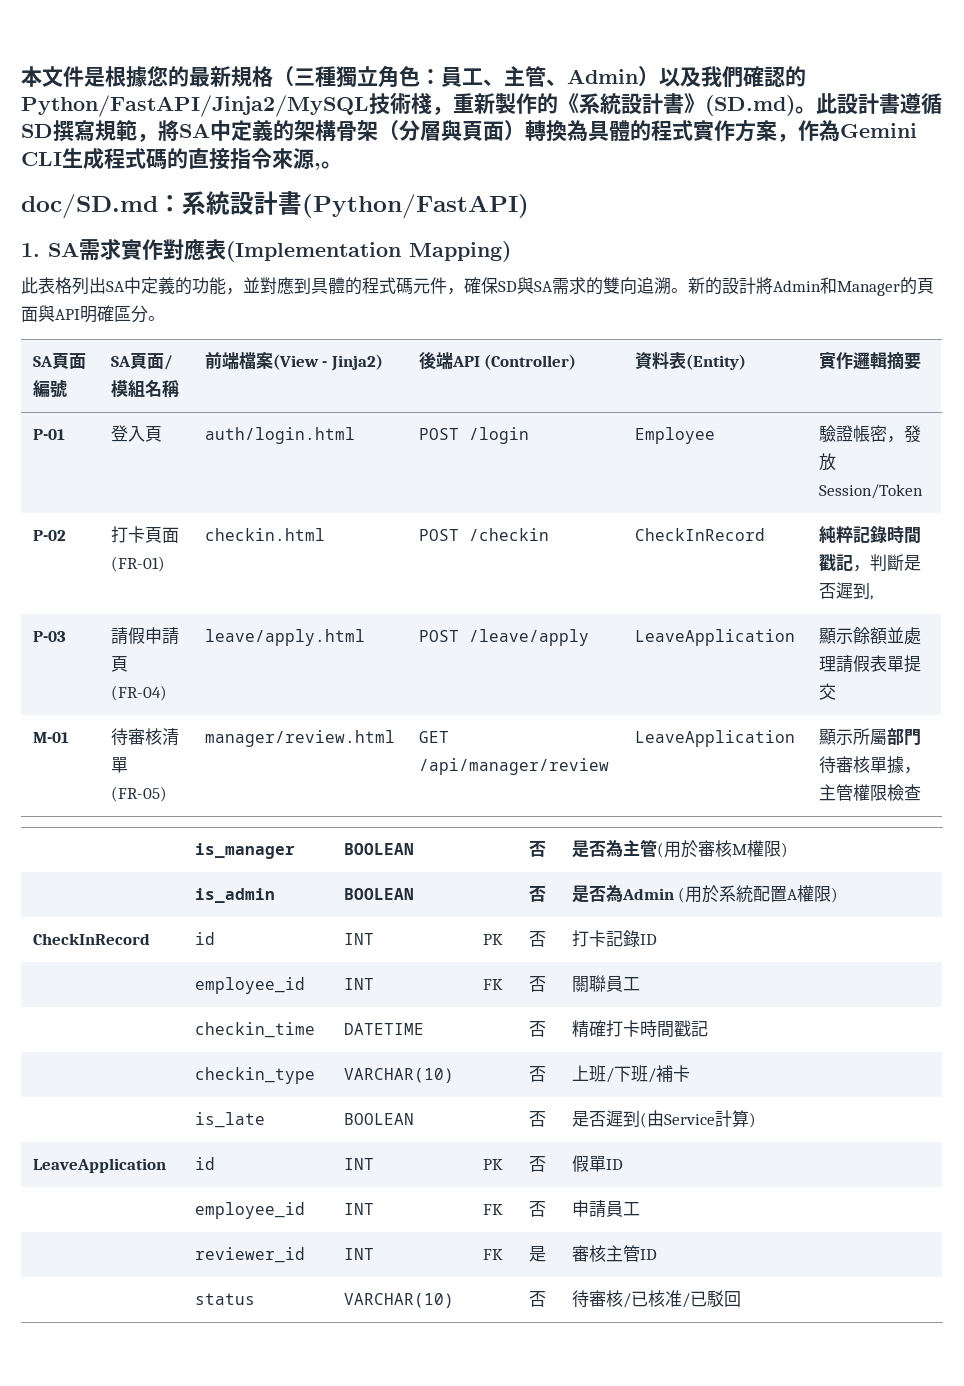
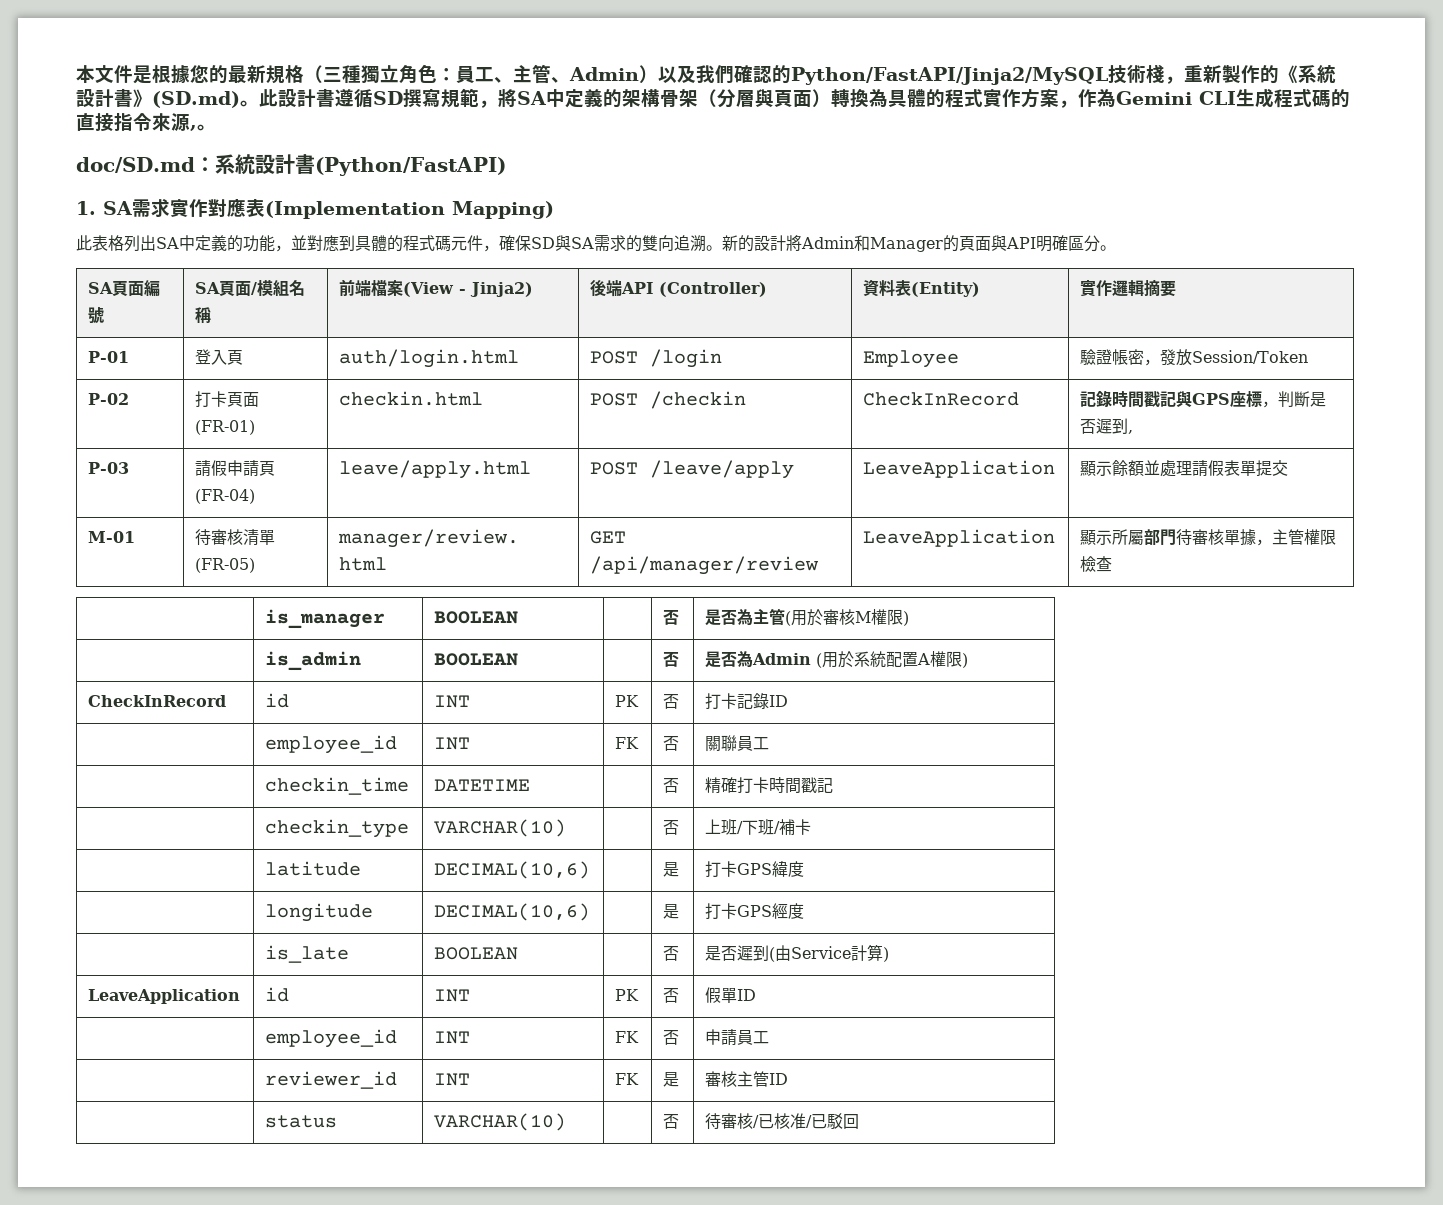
- P-02 | 打卡頁面(FR-01) | checkin.html | POST /checkin | CheckInRecord | 純粹記錄時間戳記，判斷是否遲到,
+ P-02 | 打卡頁面(FR-01) | checkin.html | POST /checkin | CheckInRecord | 記錄時間戳記與GPS座標，判斷是否遲到,
+ | latitude | DECIMAL(10,6) | | 是 | 打卡GPS緯度
+ | longitude | DECIMAL(10,6) | | 是 | 打卡GPS經度

